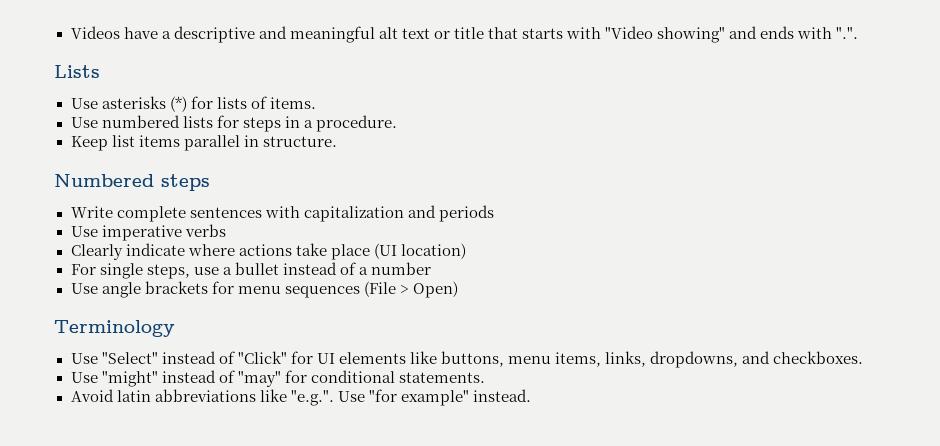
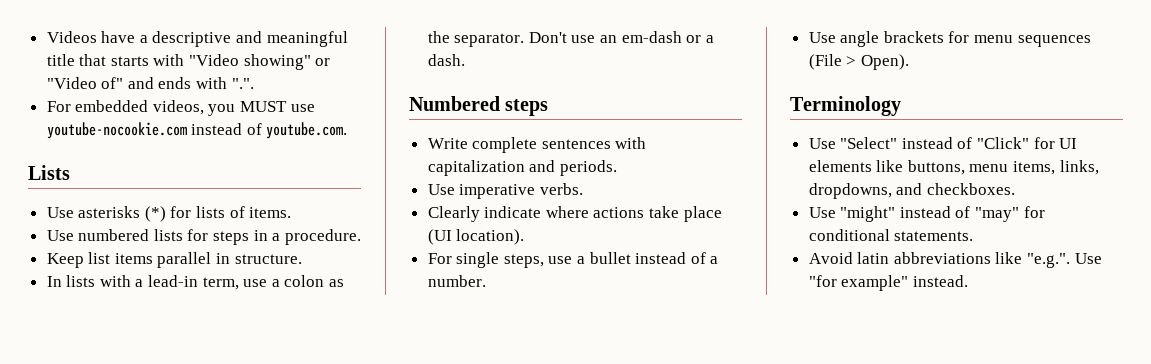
- Videos have a descriptive and meaningful alt text or title that starts with "Video showing" and ends with ".".
+ Videos have a descriptive and meaningful title that starts with "Video showing" or "Video of" and ends with ".".
+ For embedded videos, you MUST use youtube-nocookie.com instead of youtube.com.
+ In lists with a lead-in term, use a colon as the separator. Don't use an em-dash or a dash.
- Write complete sentences with capitalization and periods
+ Write complete sentences with capitalization and periods.
- Use imperative verbs
+ Use imperative verbs.
- Clearly indicate where actions take place (UI location)
+ Clearly indicate where actions take place (UI location).
- For single steps, use a bullet instead of a number
+ For single steps, use a bullet instead of a number.
- Use angle brackets for menu sequences (File > Open)
+ Use angle brackets for menu sequences (File > Open).

